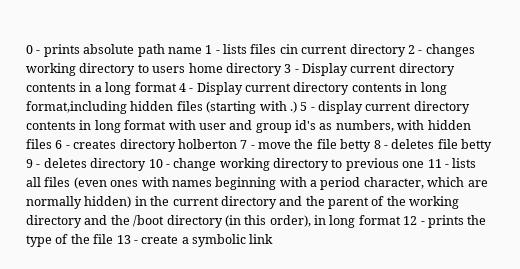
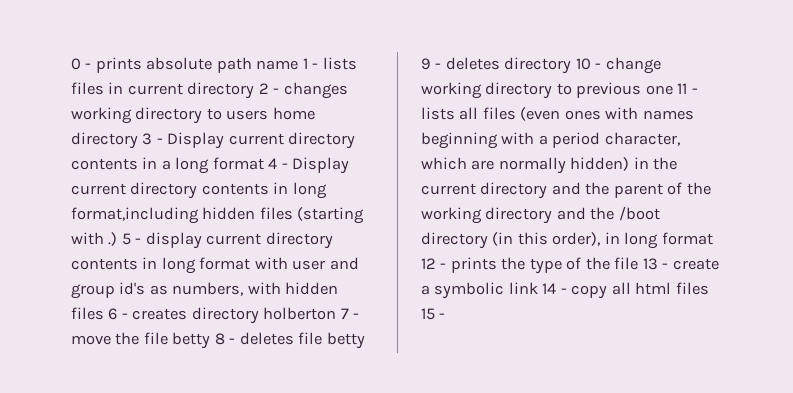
- 0 - prints absolute path name 1 - lists files cin current directory 2 - changes working directory to users home directory 3 - Display current directory contents in a long format 4 - Display current directory contents in long format,including hidden files (starting with .)
+ 0 - prints absolute path name 1 - lists files in current directory 2 - changes working directory to users home directory 3 - Display current directory contents in a long format 4 - Display current directory contents in long format,including hidden files (starting with .)
- 5 - display current directory contents in long format with user and group id's as numbers, with hidden files 6 - creates directory holberton 7 - move the file betty 8 - deletes file betty 9 - deletes directory 10 - change working directory to previous one 11 - lists all files (even ones with names beginning with a period character, which are normally hidden) in the current directory and the parent of the working directory and the /boot directory (in this order), in long format 12 - prints the type of the file 13 - create a symbolic link
+ 5 - display current directory contents in long format with user and group id's as numbers, with hidden files 6 - creates directory holberton 7 - move the file betty 8 - deletes file betty 9 - deletes directory 10 - change working directory to previous one 11 - lists all files (even ones with names beginning with a period character, which are normally hidden) in the current directory and the parent of the working directory and the /boot directory (in this order), in long format 12 - prints the type of the file 13 - create a symbolic link 14 - copy all html files 15 -

